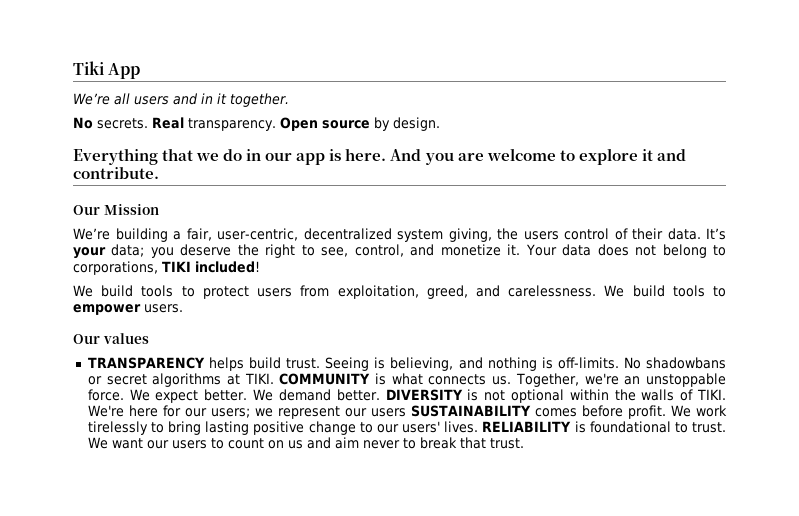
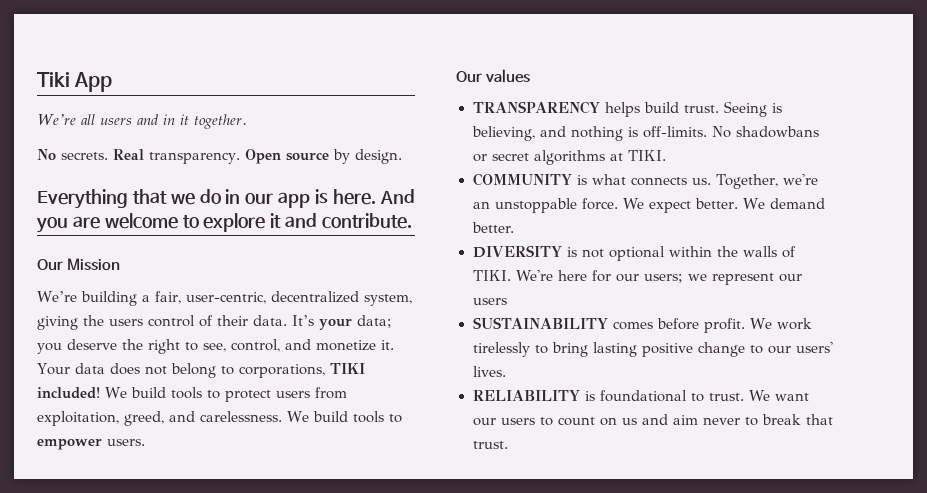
- We’re building a fair, user-centric, decentralized system giving, the users control of their data.
+ We’re building a fair, user-centric, decentralized system, giving the users control of their data.
- Your data does not belong to corporations, TIKI included!
- We build tools to protect users from exploitation, greed, and carelessness.
+ Your data does not belong to corporations, TIKI included! We build tools to protect users from exploitation, greed, and carelessness.
- No shadowbans or secret algorithms at TIKI. COMMUNITY is what connects us.
+ No shadowbans or secret algorithms at TIKI.
+ COMMUNITY is what connects us.
- We demand better. DIVERSITY is not optional within the walls of TIKI.
+ We demand better.
+ DIVERSITY is not optional within the walls of TIKI.
- We're here for our users; we represent our users SUSTAINABILITY comes before profit.
+ We're here for our users; we represent our users
+ SUSTAINABILITY comes before profit.
- We work tirelessly to bring lasting positive change to our users' lives. RELIABILITY is foundational to trust.
+ We work tirelessly to bring lasting positive change to our users' lives.
+ RELIABILITY is foundational to trust.

